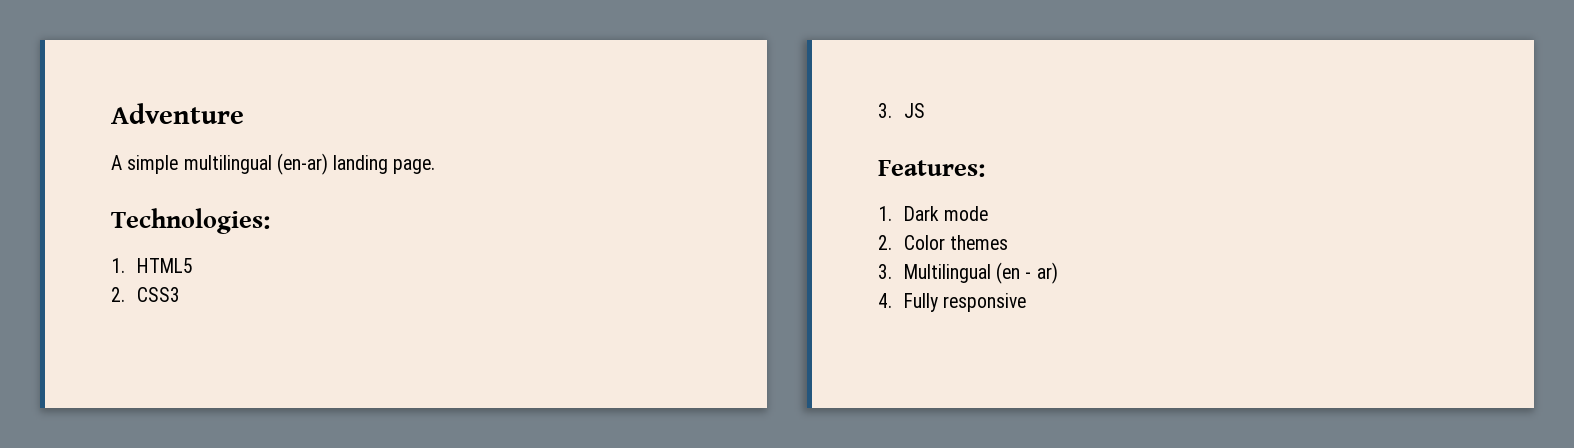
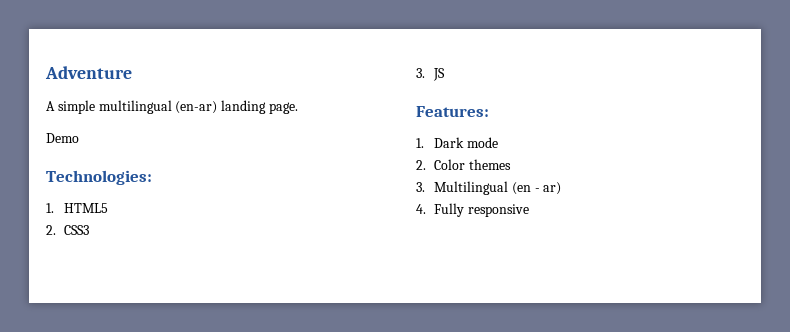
+ Demo

